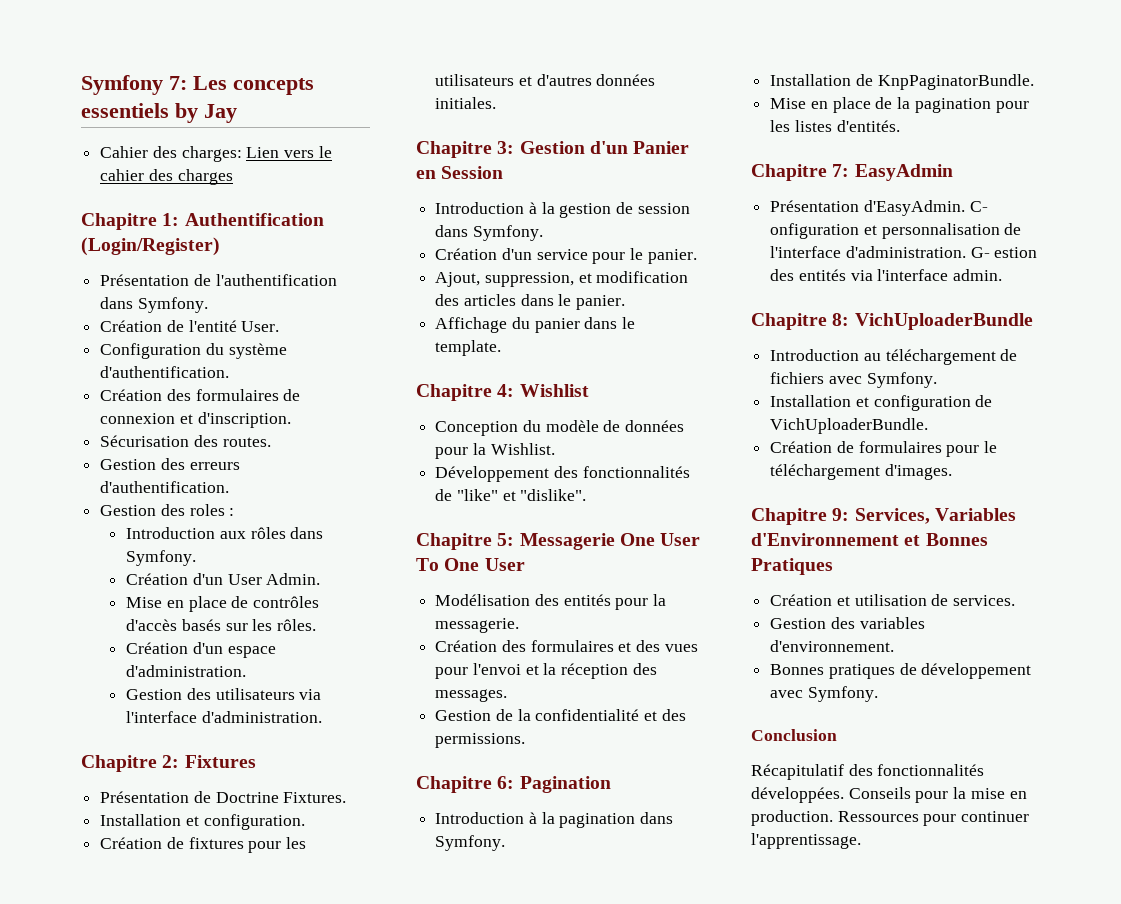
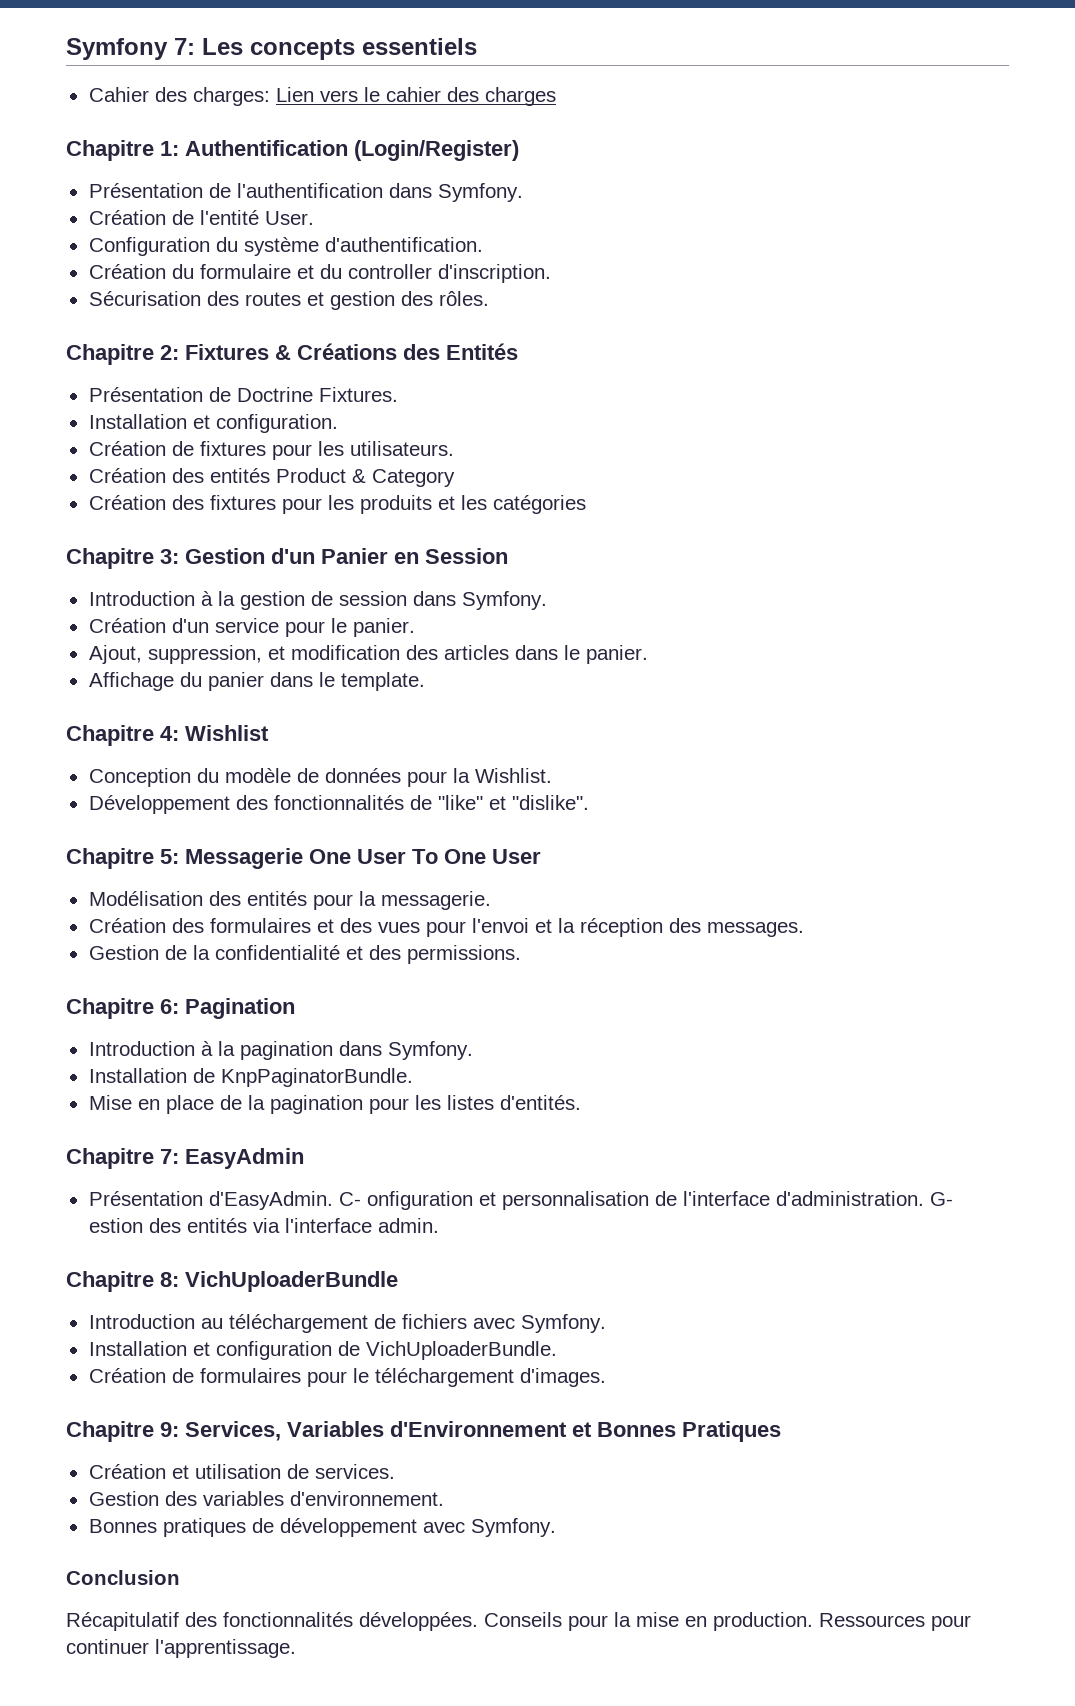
- Symfony 7: Les concepts essentiels by Jay
+ Symfony 7: Les concepts essentiels
- Création des formulaires de connexion et d'inscription.
- Sécurisation des routes.
- Gestion des erreurs d'authentification.
- Gestion des roles :
- Introduction aux rôles dans Symfony.
- Création d'un User Admin.
- Mise en place de contrôles d'accès basés sur les rôles.
- Création d'un espace d'administration.
- Gestion des utilisateurs via l'interface d'administration.
+ Création du formulaire et du controller d'inscription.
+ Sécurisation des routes et gestion des rôles.
- Chapitre 2: Fixtures
+ Chapitre 2: Fixtures & Créations des Entités
- Création de fixtures pour les utilisateurs et d'autres données initiales.
+ Création de fixtures pour les utilisateurs.
+ Création des entités Product & Category
+ Création des fixtures pour les produits et les catégories

